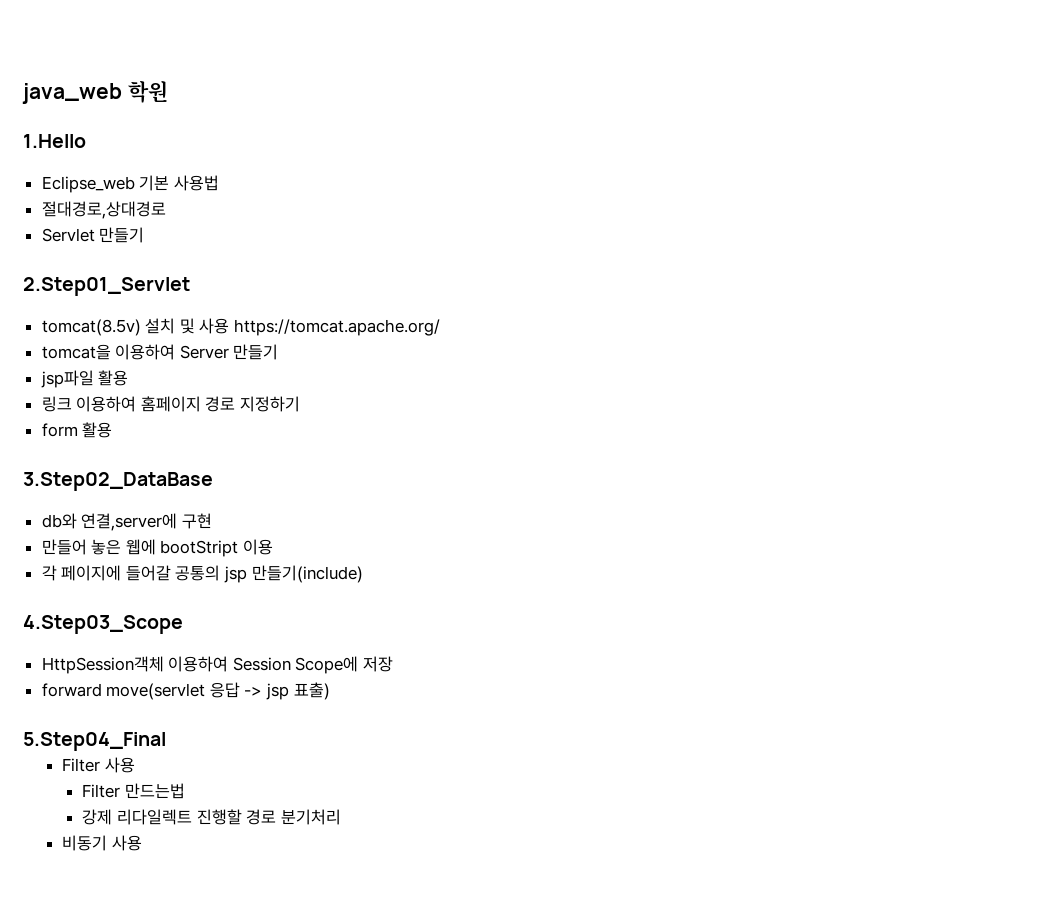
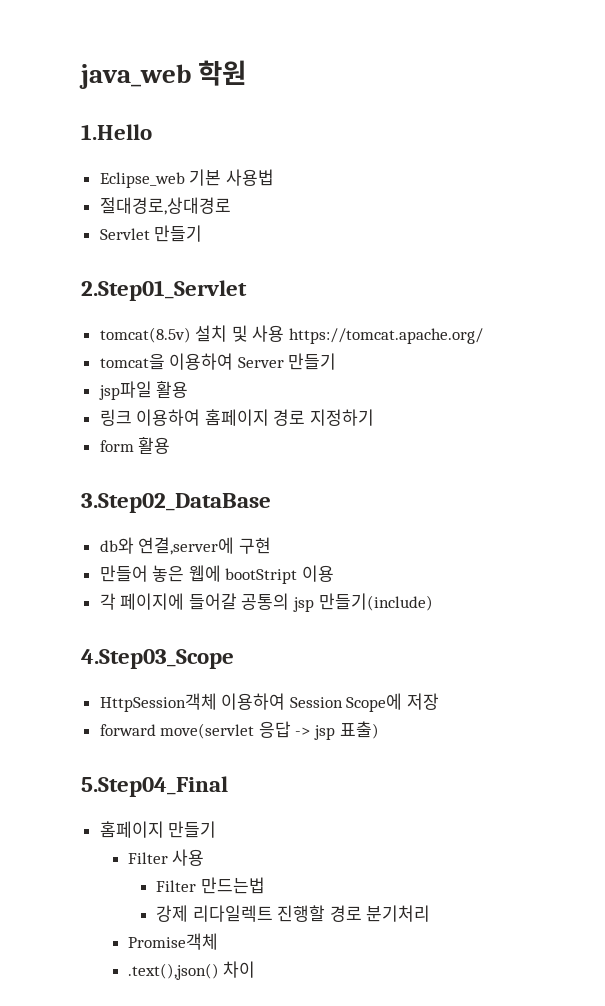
+ 홈페이지 만들기
- 비동기 사용
+ Promise객체
+ .text(),json() 차이

